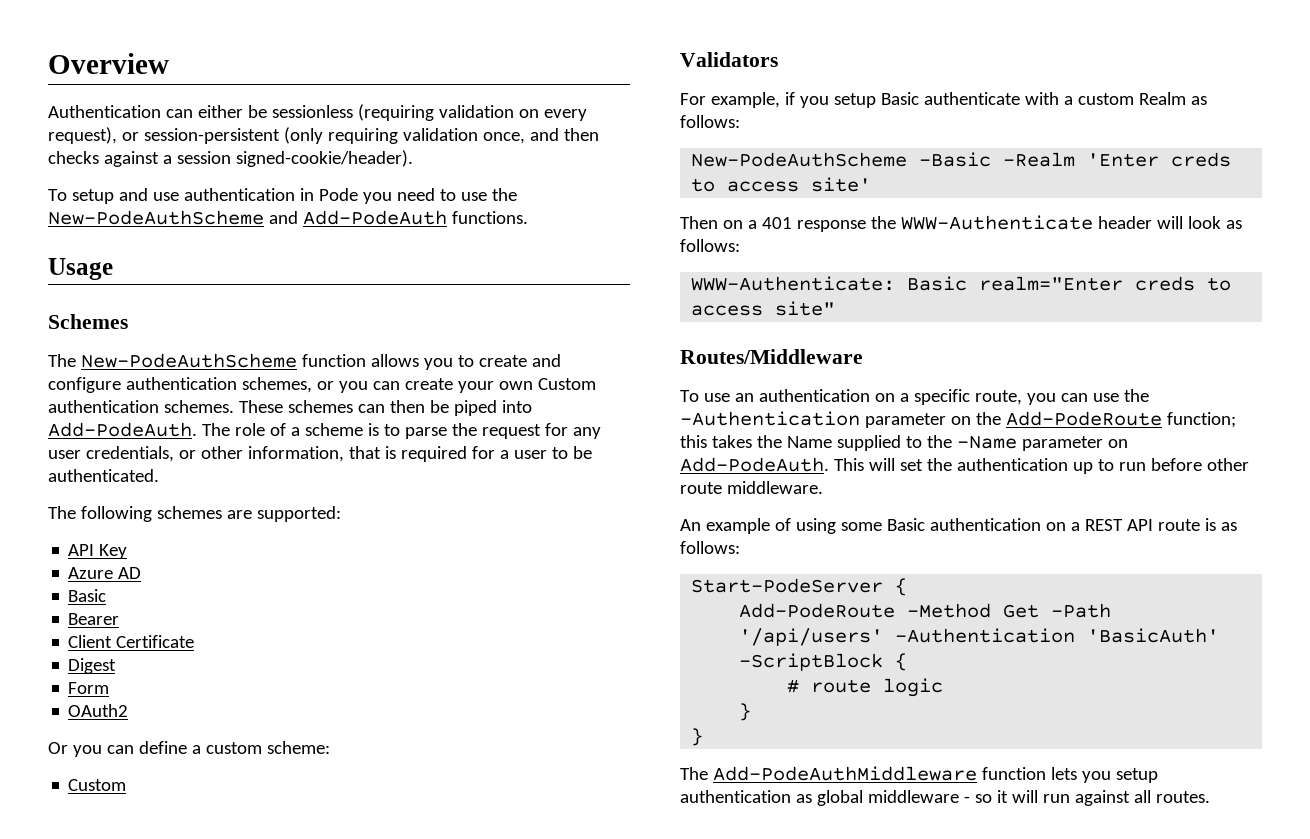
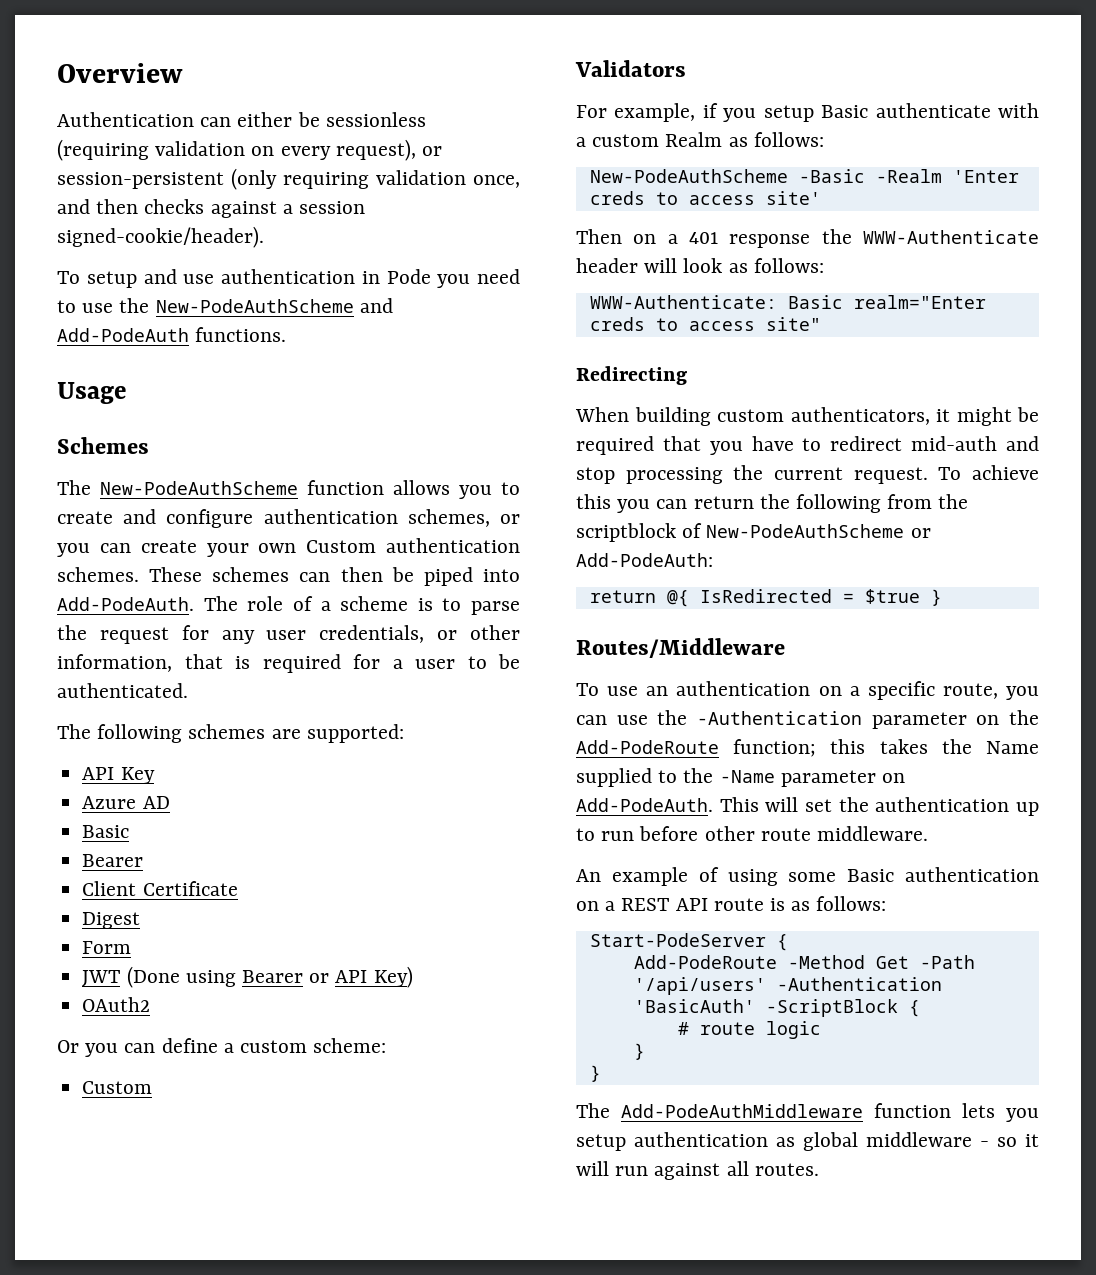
+ JWT (Done using Bearer or API Key)
+ Redirecting
+ When building custom authenticators, it might be required that you have to redirect mid-auth and stop processing the current request. To achieve this you can return the following from the scriptblock of New-PodeAuthScheme or Add-PodeAuth:
+ return @{ IsRedirected = $true }

